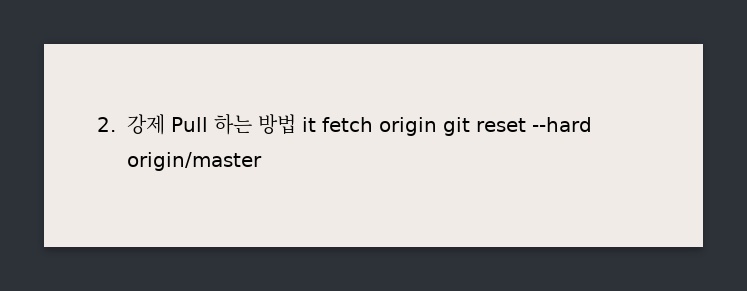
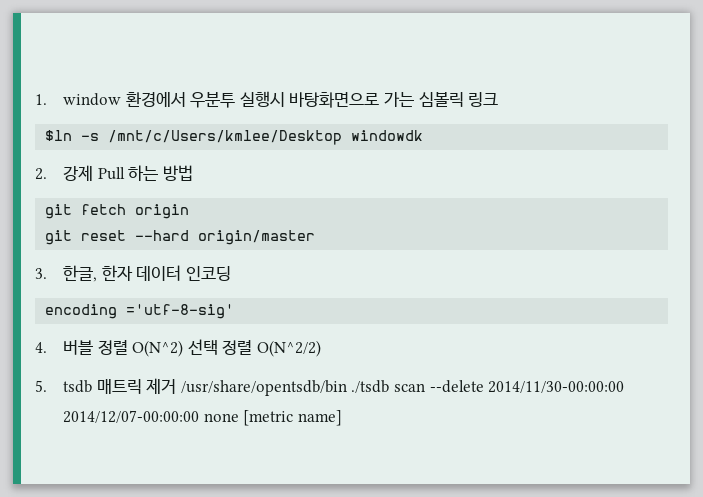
+ 1. window 환경에서 우분투 실행시 바탕화면으로 가는 심볼릭 링크
+ $ln -s /mnt/c/Users/kmlee/Desktop windowdk
- 2. 강제 Pull 하는 방법 it fetch origin git reset --hard origin/master
+ 2. 강제 Pull 하는 방법
+ git fetch origin
+ git reset --hard origin/master
+ 3. 한글, 한자 데이터 인코딩
+ encoding ='utf-8-sig'
+ 4. 버블 정렬 O(N^2) 선택 정렬 O(N^2/2)
+ 5. tsdb 매트릭 제거 /usr/share/opentsdb/bin ./tsdb scan --delete 2014/11/30-00:00:00 2014/12/07-00:00:00 none [metric name]

